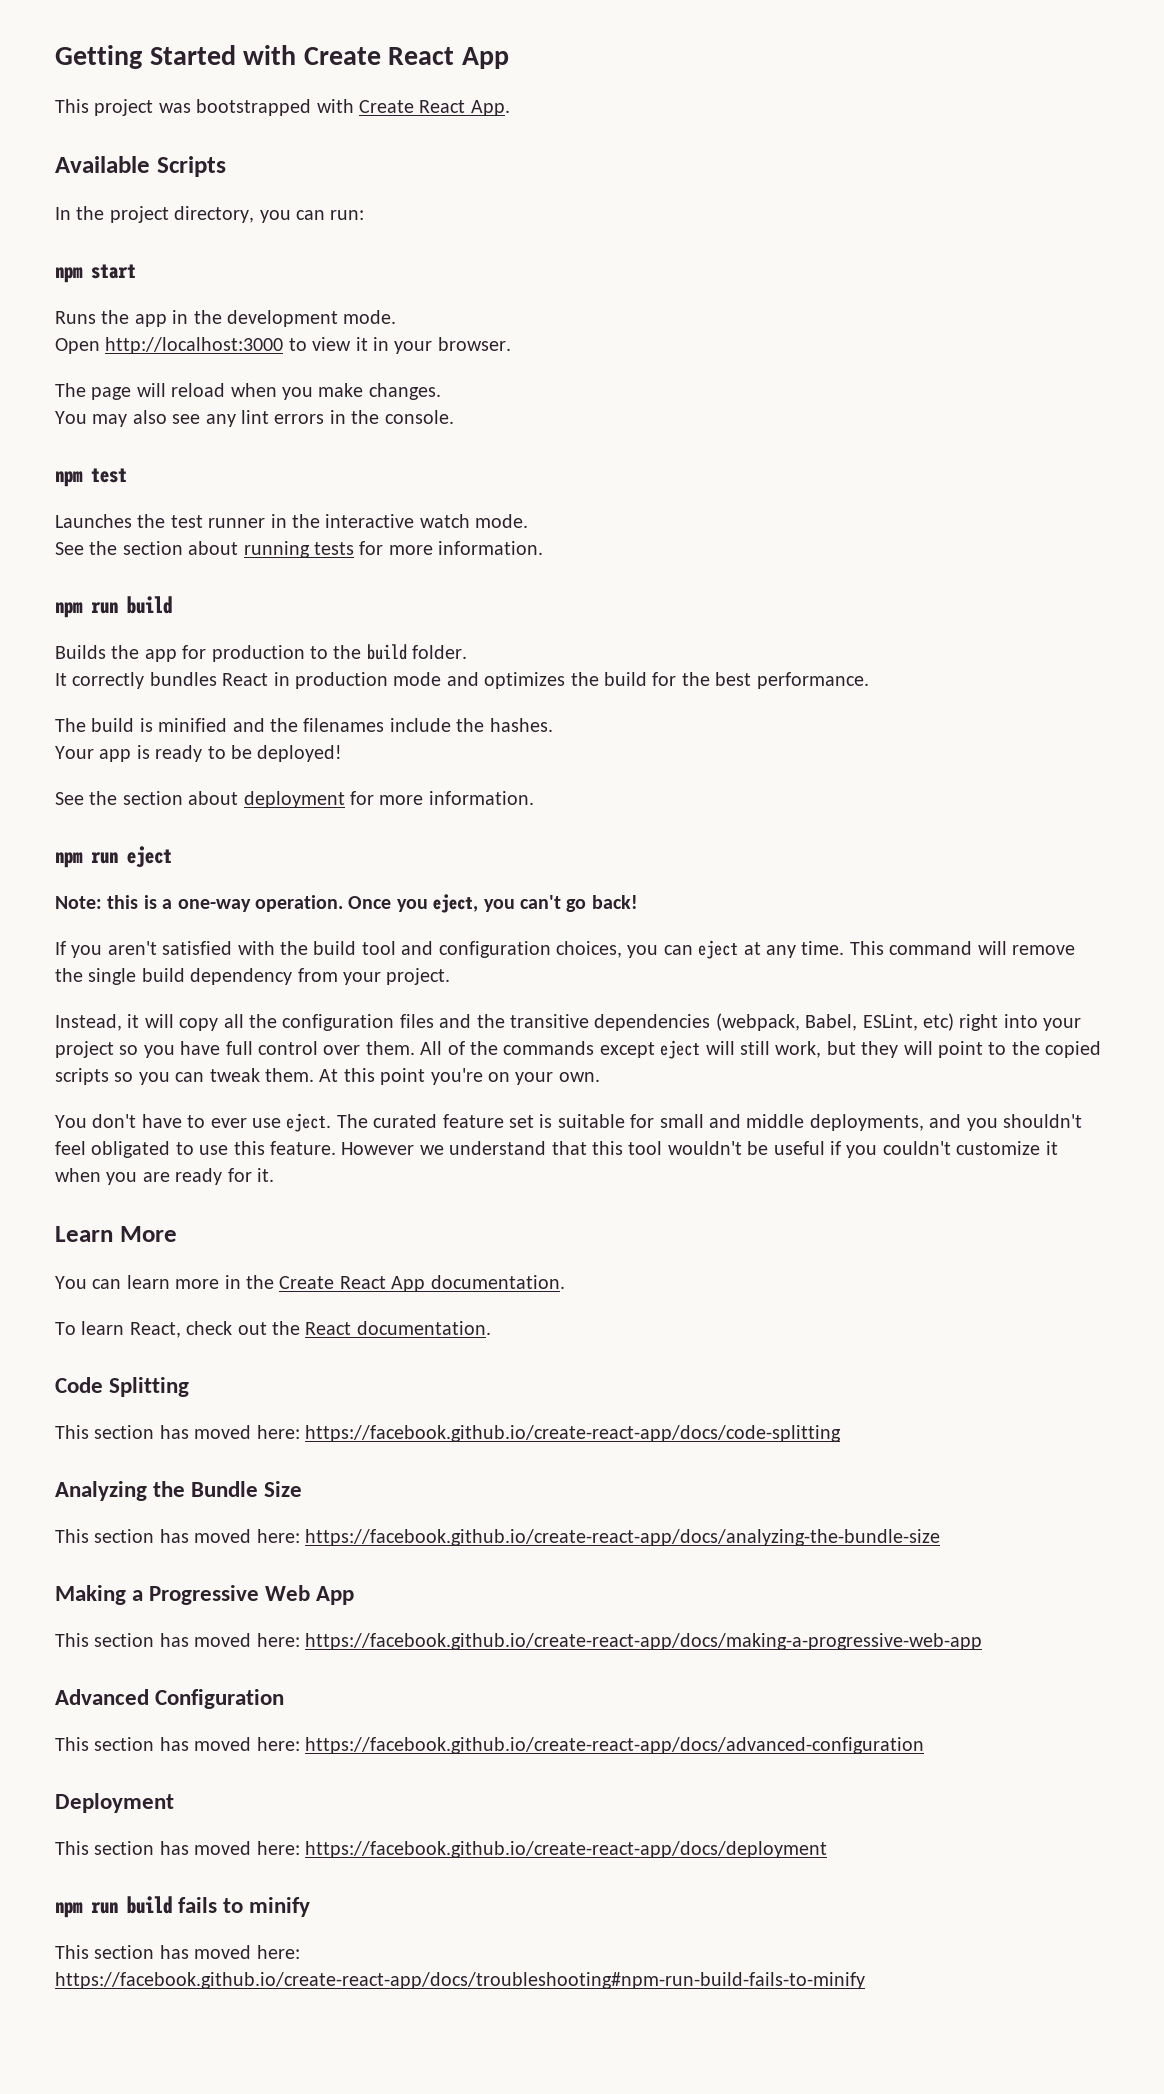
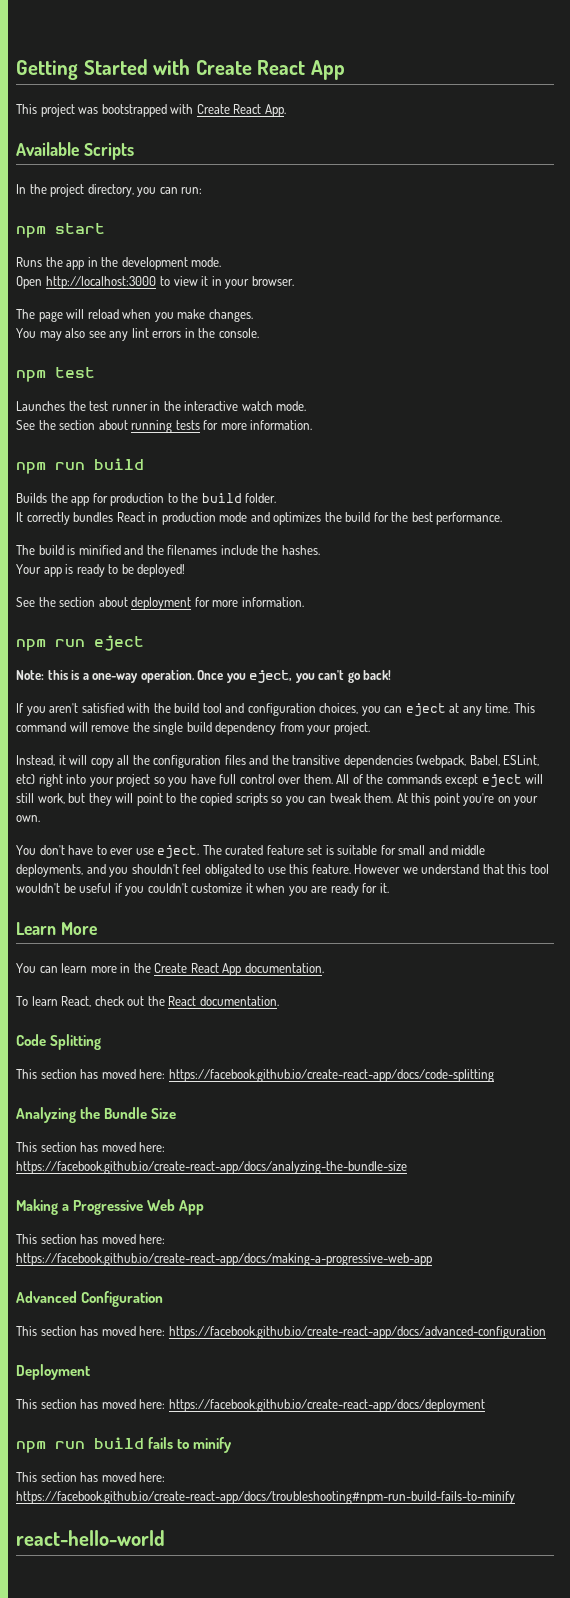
+ react-hello-world

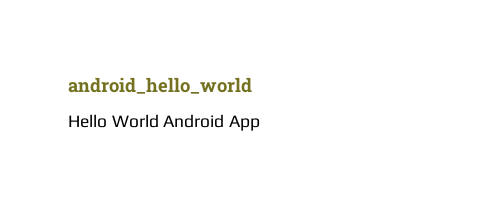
- Getting Started with Create React App
- This project was bootstrapped with Create React App.
- Available Scripts
- In the project directory, you can run:
- npm start
- Runs the app in the development mode.
- Open http://localhost:3000 to view it in your browser.
- The page will reload when you make changes.
- You may also see any lint errors in the console.
- npm test
- Launches the test runner in the interactive watch mode.
- See the section about running tests for more information.
- npm run build
- Builds the app for production to the build folder.
- It correctly bundles React in production mode and optimizes the build for the best performance.
- The build is minified and the filenames include the hashes.
- Your app is ready to be deployed!
- See the section about deployment for more information.
- npm run eject
- Note: this is a one-way operation. Once you eject, you can't go back!
- If you aren't satisfied with the build tool and configuration choices, you can eject at any time. This command will remove the single build dependency from your project.
- Instead, it will copy all the configuration files and the transitive dependencies (webpack, Babel, ESLint, etc) right into your project so you have full control over them. All of the commands except eject will still work, but they will point to the copied scripts so you can tweak them. At this point you're on your own.
- You don't have to ever use eject. The curated feature set is suitable for small and middle deployments, and you shouldn't feel obligated to use this feature. However we understand that this tool wouldn't be useful if you couldn't customize it when you are ready for it.
- Learn More
- You can learn more in the Create React App documentation.
- To learn React, check out the React documentation.
- Code Splitting
- This section has moved here: https://facebook.github.io/create-react-app/docs/code-splitting
- Analyzing the Bundle Size
- This section has moved here: https://facebook.github.io/create-react-app/docs/analyzing-the-bundle-size
- Making a Progressive Web App
- This section has moved here: https://facebook.github.io/create-react-app/docs/making-a-progressive-web-app
- Advanced Configuration
- This section has moved here: https://facebook.github.io/create-react-app/docs/advanced-configuration
- Deployment
- This section has moved here: https://facebook.github.io/create-react-app/docs/deployment
- npm run build fails to minify
- This section has moved here: https://facebook.github.io/create-react-app/docs/troubleshooting#npm-run-build-fails-to-minify
- react-hello-world
+ android_hello_world
+ Hello World Android App

